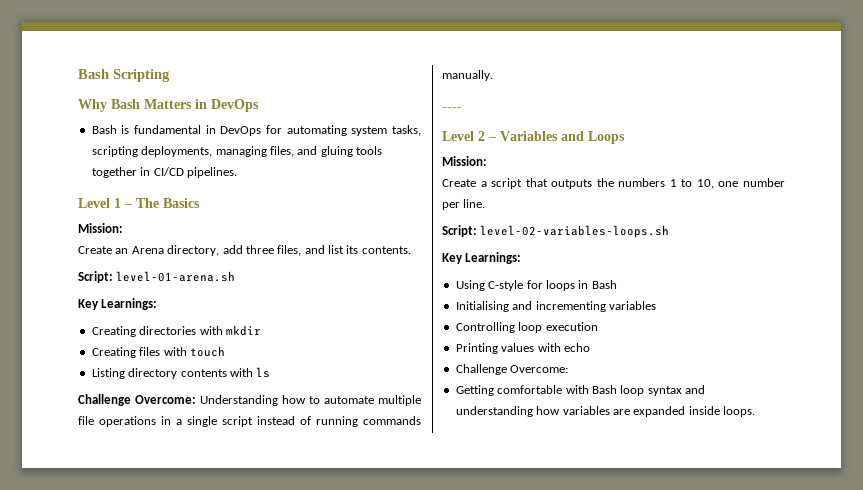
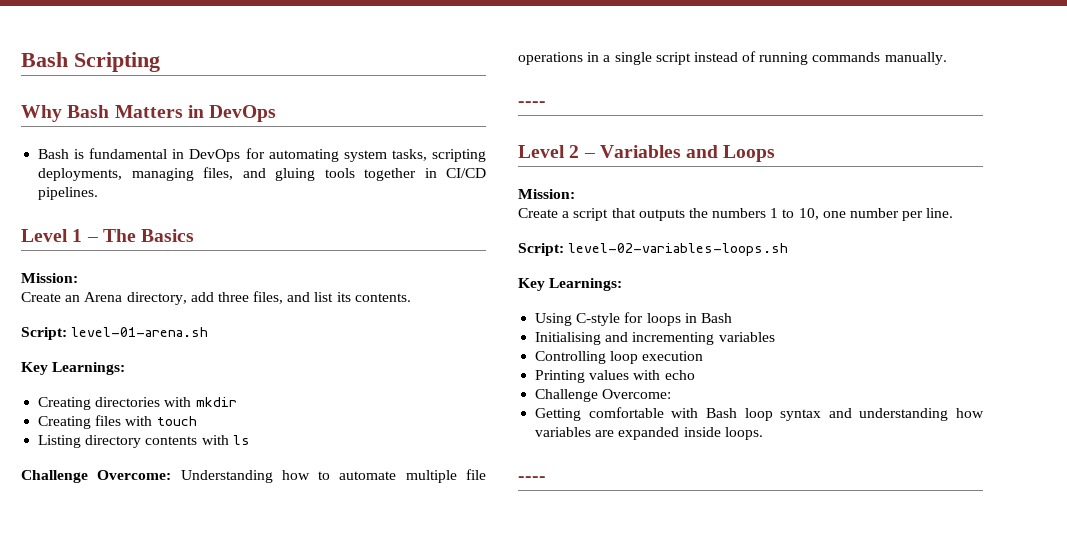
  Getting comfortable with Bash loop syntax and understanding how variables are expanded inside loops.
+ ----

